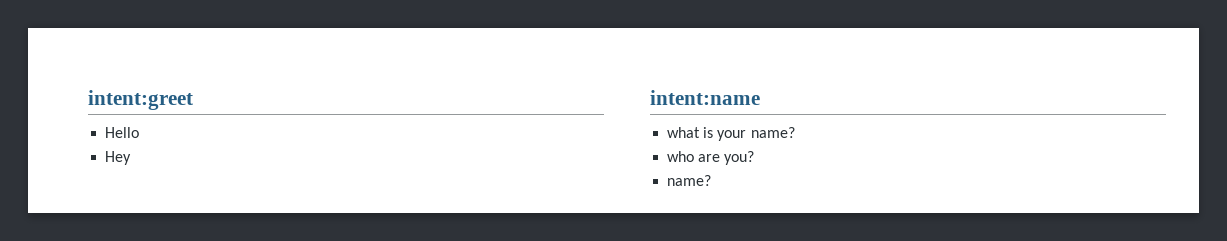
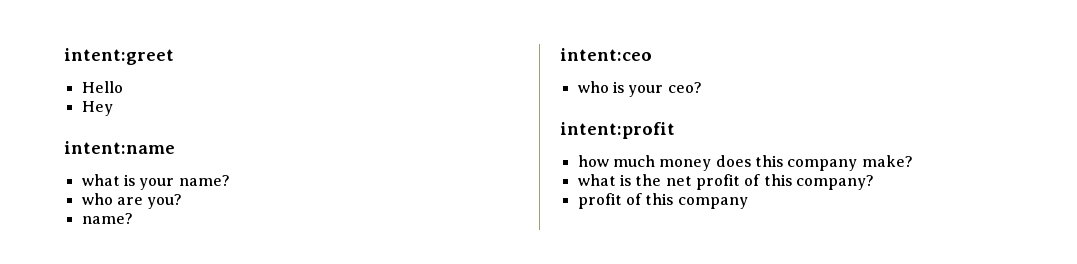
+ intent:ceo
+ who is your ceo?
+ intent:profit
+ how much money does this company make?
+ what is the net profit of this company?
+ profit of this company

